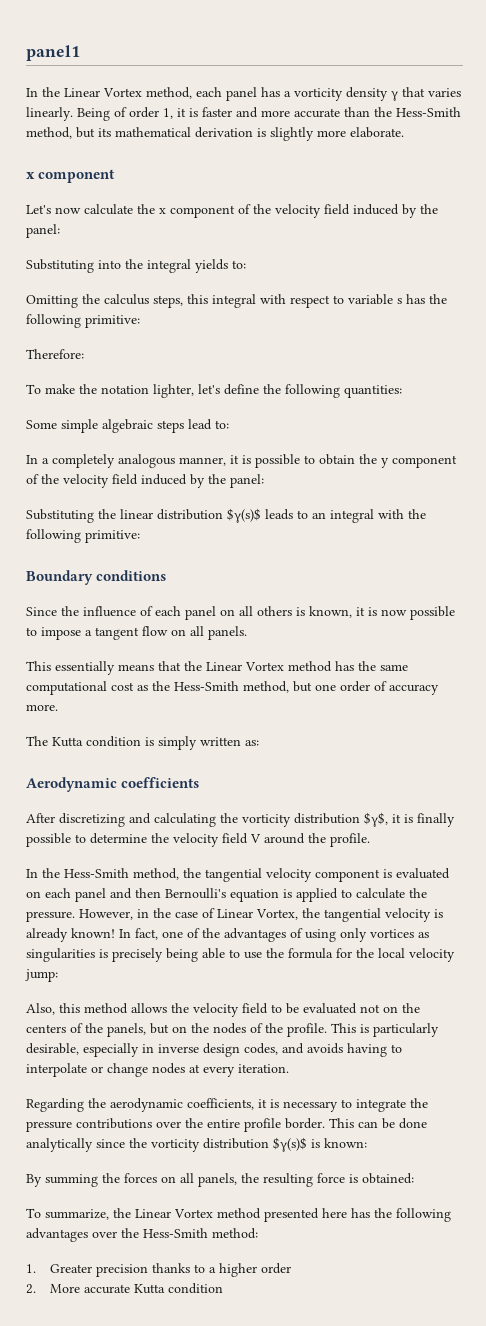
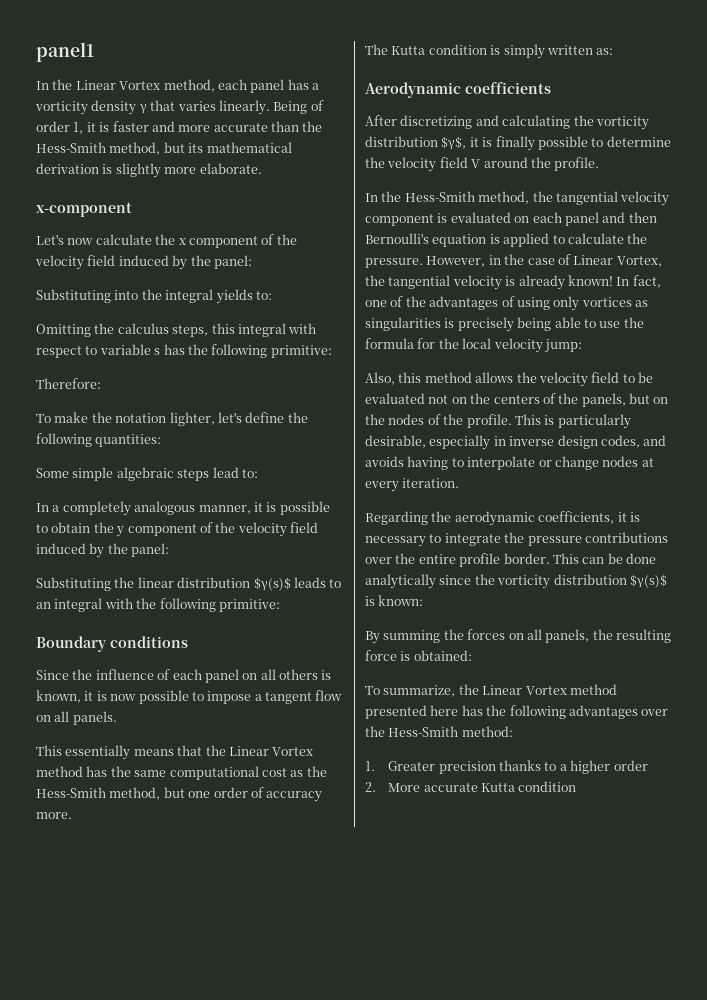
  Being of order 1, it is faster and more accurate than the Hess-Smith method, but its mathematical derivation is slightly more elaborate.
- x component
+ x-component

